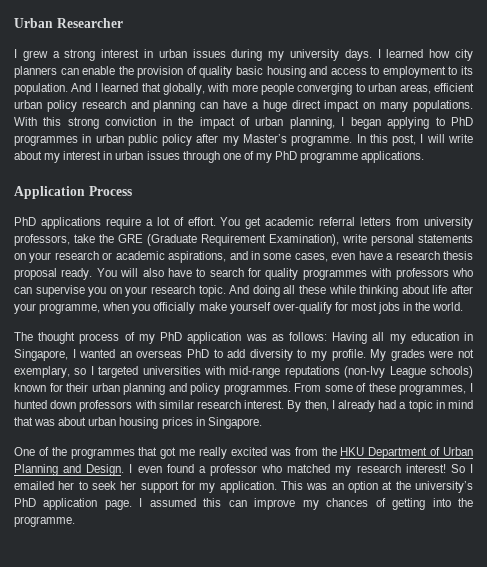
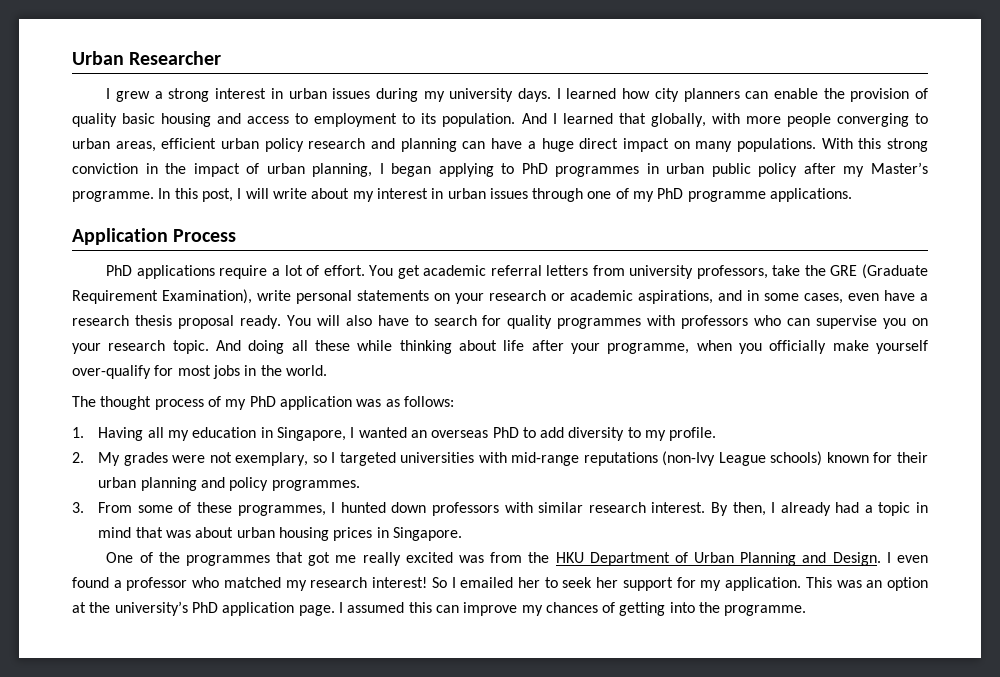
- The thought process of my PhD application was as follows: Having all my education in Singapore, I wanted an overseas PhD to add diversity to my profile. My grades were not exemplary, so I targeted universities with mid-range reputations (non-Ivy League schools) known for their urban planning and policy programmes. From some of these programmes, I hunted down professors with similar research interest.
+ The thought process of my PhD application was as follows:
+ 1. Having all my education in Singapore, I wanted an overseas PhD to add diversity to my profile.
+ 2. My grades were not exemplary, so I targeted universities with mid-range reputations (non-Ivy League schools) known for their urban planning and policy programmes.
+ 3. From some of these programmes, I hunted down professors with similar research interest.

